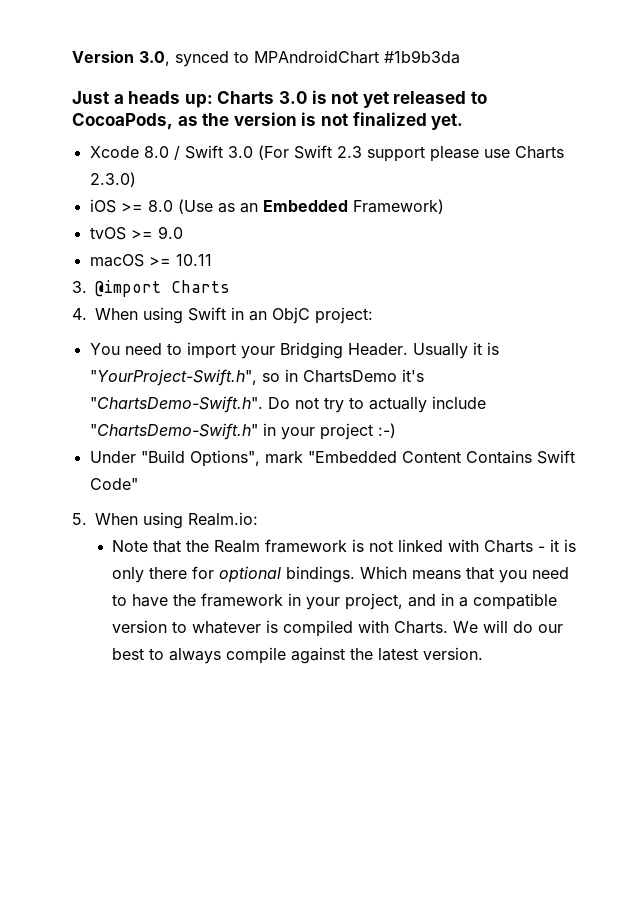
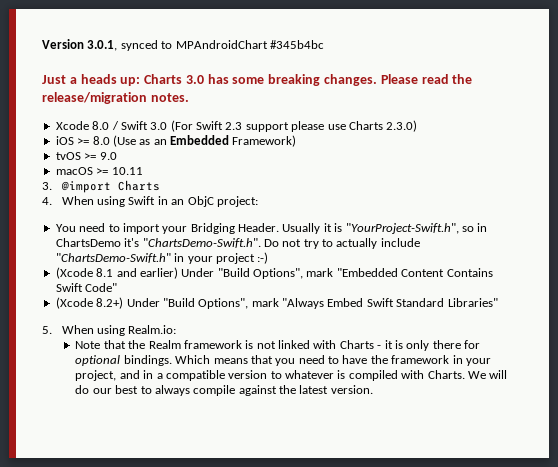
- Version 3.0, synced to MPAndroidChart #1b9b3da
+ Version 3.0.1, synced to MPAndroidChart #345b4bc
- Just a heads up: Charts 3.0 is not yet released to CocoaPods, as the version is not finalized yet.
+ Just a heads up: Charts 3.0 has some breaking changes. Please read the release/migration notes.
- Under "Build Options", mark "Embedded Content Contains Swift Code"
+ (Xcode 8.1 and earlier) Under "Build Options", mark "Embedded Content Contains Swift Code"
+ (Xcode 8.2+) Under "Build Options", mark "Always Embed Swift Standard Libraries"

